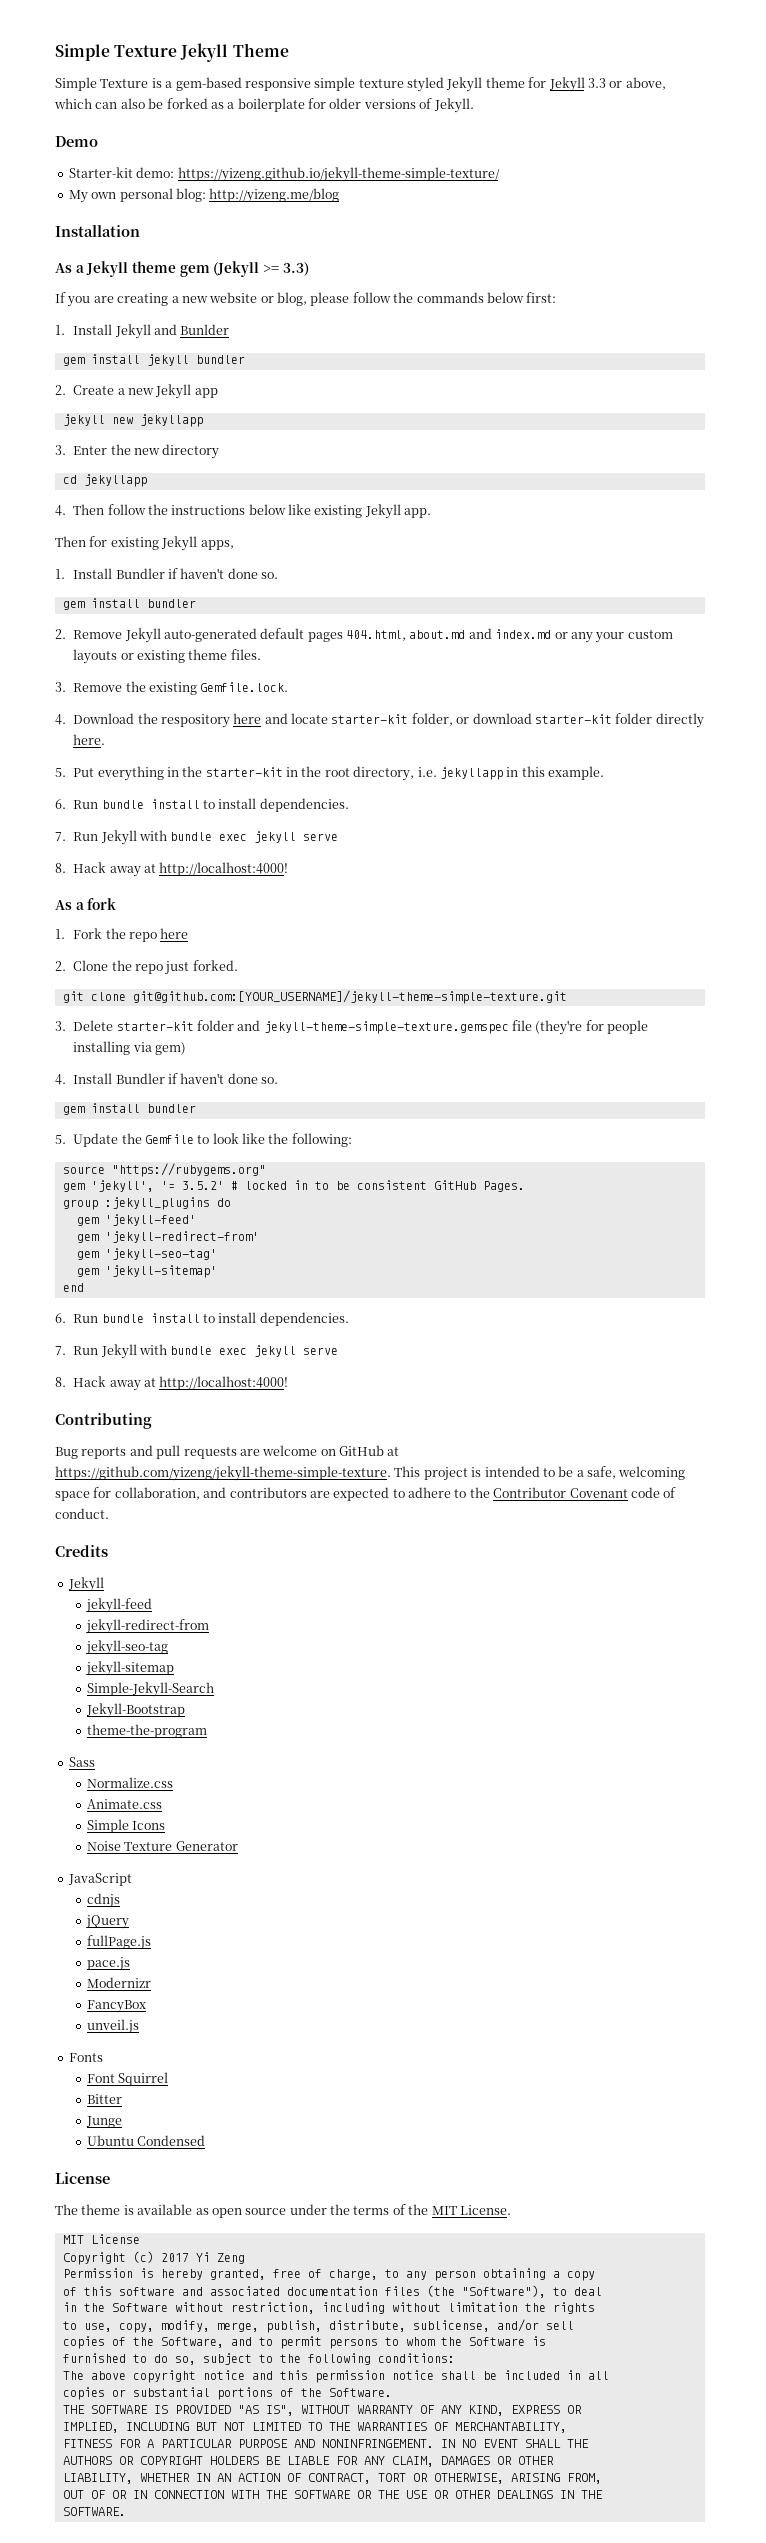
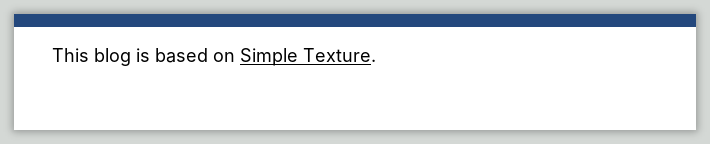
- Simple Texture Jekyll Theme
- Simple Texture is a gem-based responsive simple texture styled Jekyll theme for Jekyll 3.3 or above, which can also be forked as a boilerplate for older versions of Jekyll.
- Demo
- Starter-kit demo: https://yizeng.github.io/jekyll-theme-simple-texture/
- My own personal blog: http://yizeng.me/blog
- Installation
- As a Jekyll theme gem (Jekyll >= 3.3)
- If you are creating a new website or blog, please follow the commands below first:
- 1. Install Jekyll and Bunlder
- gem install jekyll bundler
- 2. Create a new Jekyll app
- jekyll new jekyllapp
- 3. Enter the new directory
- cd jekyllapp
- 4. Then follow the instructions below like existing Jekyll app.
- Then for existing Jekyll apps,
- 1. Install Bundler if haven't done so.
- gem install bundler
- 2. Remove Jekyll auto-generated default pages 404.html, about.md and index.md or any your custom layouts or existing theme files.
- 3. Remove the existing Gemfile.lock.
- 4. Download the respository here and locate starter-kit folder, or download starter-kit folder directly here.
- 5. Put everything in the starter-kit in the root directory, i.e. jekyllapp in this example.
- 6. Run bundle install to install dependencies.
- 7. Run Jekyll with bundle exec jekyll serve
- 8. Hack away at http://localhost:4000!
- As a fork
- 1. Fork the repo here
- 2. Clone the repo just forked.
- git clone git@github.com:[YOUR_USERNAME]/jekyll-theme-simple-texture.git
- 3. Delete starter-kit folder and jekyll-theme-simple-texture.gemspec file (they're for people installing via gem)
- 4. Install Bundler if haven't done so.
- gem install bundler
- 5. Update the Gemfile to look like the following:
- source "https://rubygems.org"
- gem 'jekyll', '= 3.5.2' # locked in to be consistent GitHub Pages.
- group :jekyll_plugins do
- gem 'jekyll-feed'
- gem 'jekyll-redirect-from'
- gem 'jekyll-seo-tag'
- gem 'jekyll-sitemap'
- end
- 6. Run bundle install to install dependencies.
- 7. Run Jekyll with bundle exec jekyll serve
- 8. Hack away at http://localhost:4000!
- Contributing
- Bug reports and pull requests are welcome on GitHub at https://github.com/yizeng/jekyll-theme-simple-texture. This project is intended to be a safe, welcoming space for collaboration, and contributors are expected to adhere to the Contributor Covenant code of conduct.
- Credits
- Jekyll
- jekyll-feed
- jekyll-redirect-from
- jekyll-seo-tag
- jekyll-sitemap
- Simple-Jekyll-Search
- Jekyll-Bootstrap
- theme-the-program
- Sass
- Normalize.css
- Animate.css
- Simple Icons
- Noise Texture Generator
- JavaScript
- cdnjs
- jQuery
- fullPage.js
- pace.js
- Modernizr
- FancyBox
- unveil.js
- Fonts
- Font Squirrel
- Bitter
- Junge
- Ubuntu Condensed
- License
- The theme is available as open source under the terms of the MIT License.
- MIT License
- Copyright (c) 2017 Yi Zeng
- Permission is hereby granted, free of charge, to any person obtaining a copy
- of this software and associated documentation files (the "Software"), to deal
- in the Software without restriction, including without limitation the rights
- to use, copy, modify, merge, publish, distribute, sublicense, and/or sell
- copies of the Software, and to permit persons to whom the Software is
- furnished to do so, subject to the following conditions:
- The above copyright notice and this permission notice shall be included in all
- copies or substantial portions of the Software.
- THE SOFTWARE IS PROVIDED "AS IS", WITHOUT WARRANTY OF ANY KIND, EXPRESS OR
- IMPLIED, INCLUDING BUT NOT LIMITED TO THE WARRANTIES OF MERCHANTABILITY,
- FITNESS FOR A PARTICULAR PURPOSE AND NONINFRINGEMENT. IN NO EVENT SHALL THE
- AUTHORS OR COPYRIGHT HOLDERS BE LIABLE FOR ANY CLAIM, DAMAGES OR OTHER
- LIABILITY, WHETHER IN AN ACTION OF CONTRACT, TORT OR OTHERWISE, ARISING FROM,
- OUT OF OR IN CONNECTION WITH THE SOFTWARE OR THE USE OR OTHER DEALINGS IN THE
- SOFTWARE.
+ This blog is based on Simple Texture.

